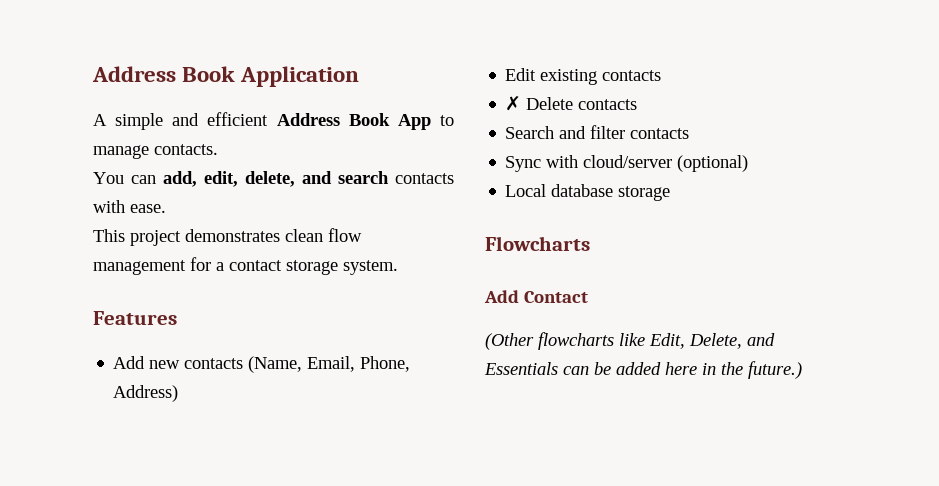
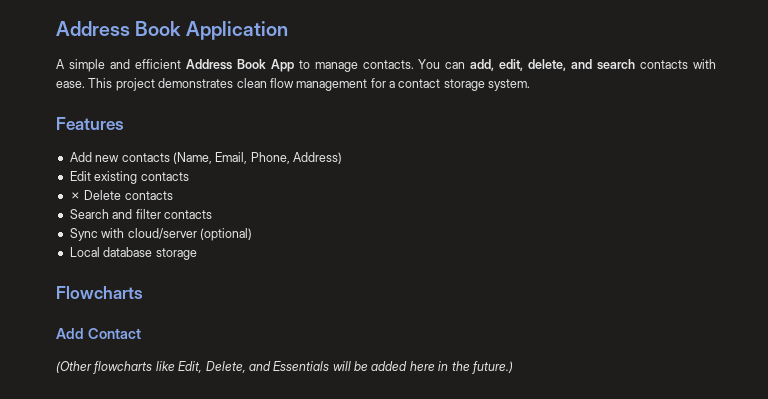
- A simple and efficient Address Book App to manage contacts.
- You can add, edit, delete, and search contacts with ease.
- This project demonstrates clean flow management for a contact storage system.
+ A simple and efficient Address Book App to manage contacts. You can add, edit, delete, and search contacts with ease. This project demonstrates clean flow management for a contact storage system.
- (Other flowcharts like Edit, Delete, and Essentials can be added here in the future.)
+ (Other flowcharts like Edit, Delete, and Essentials will be added here in the future.)

